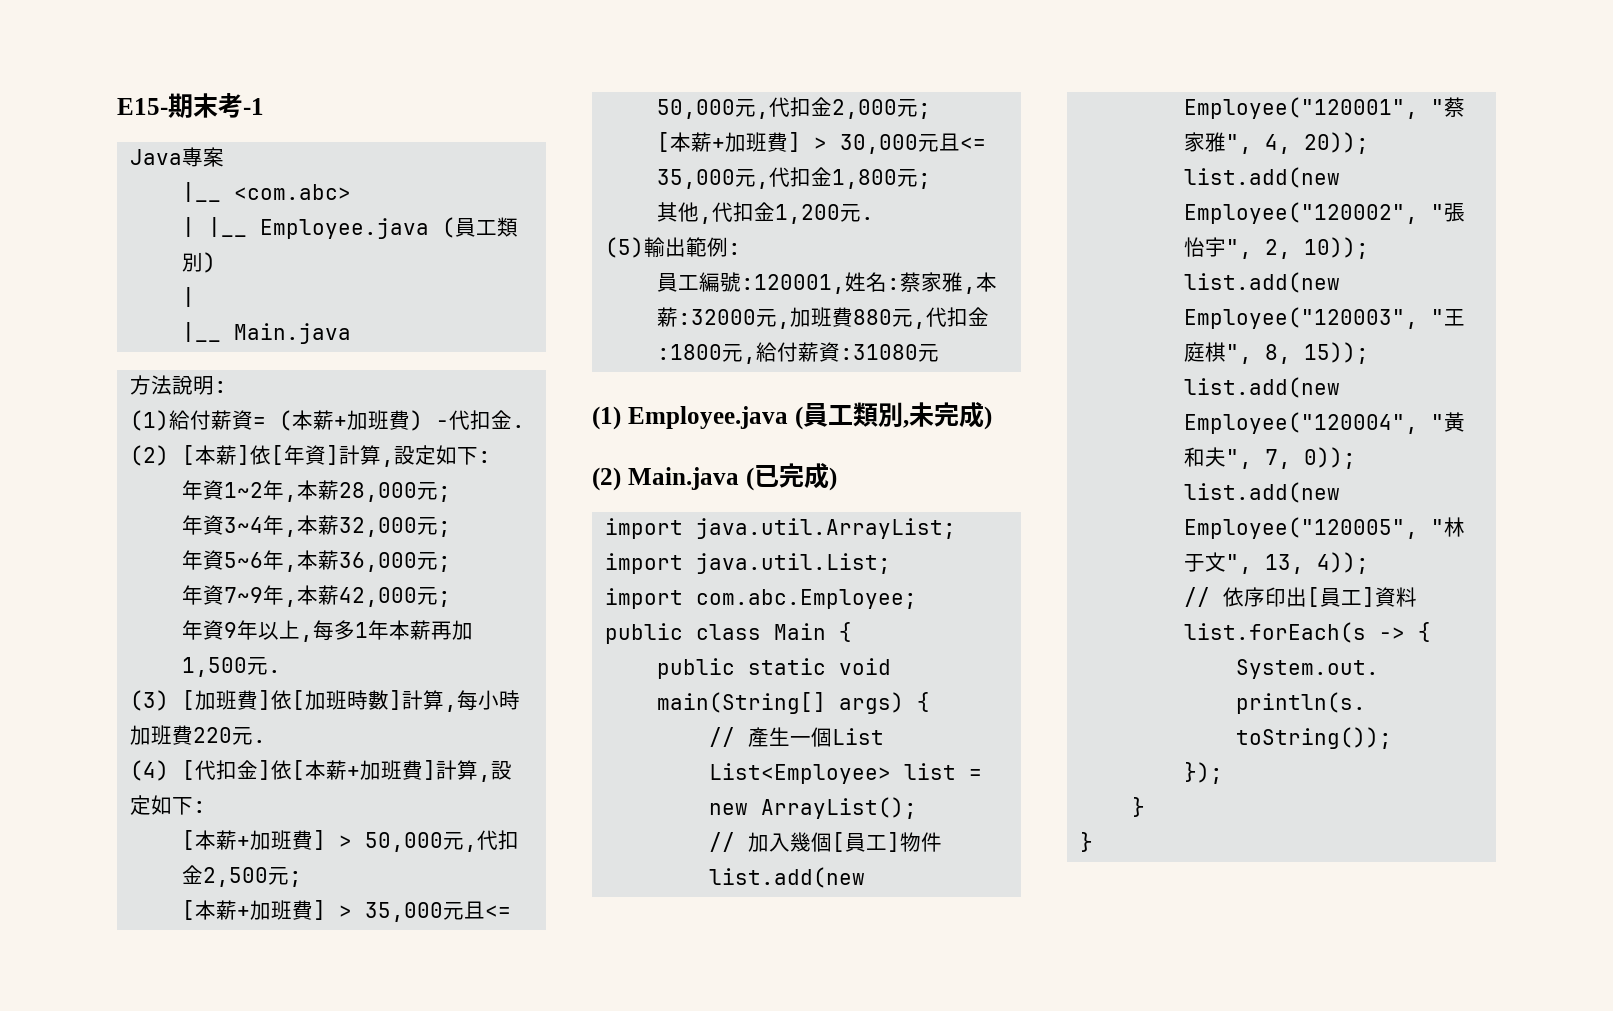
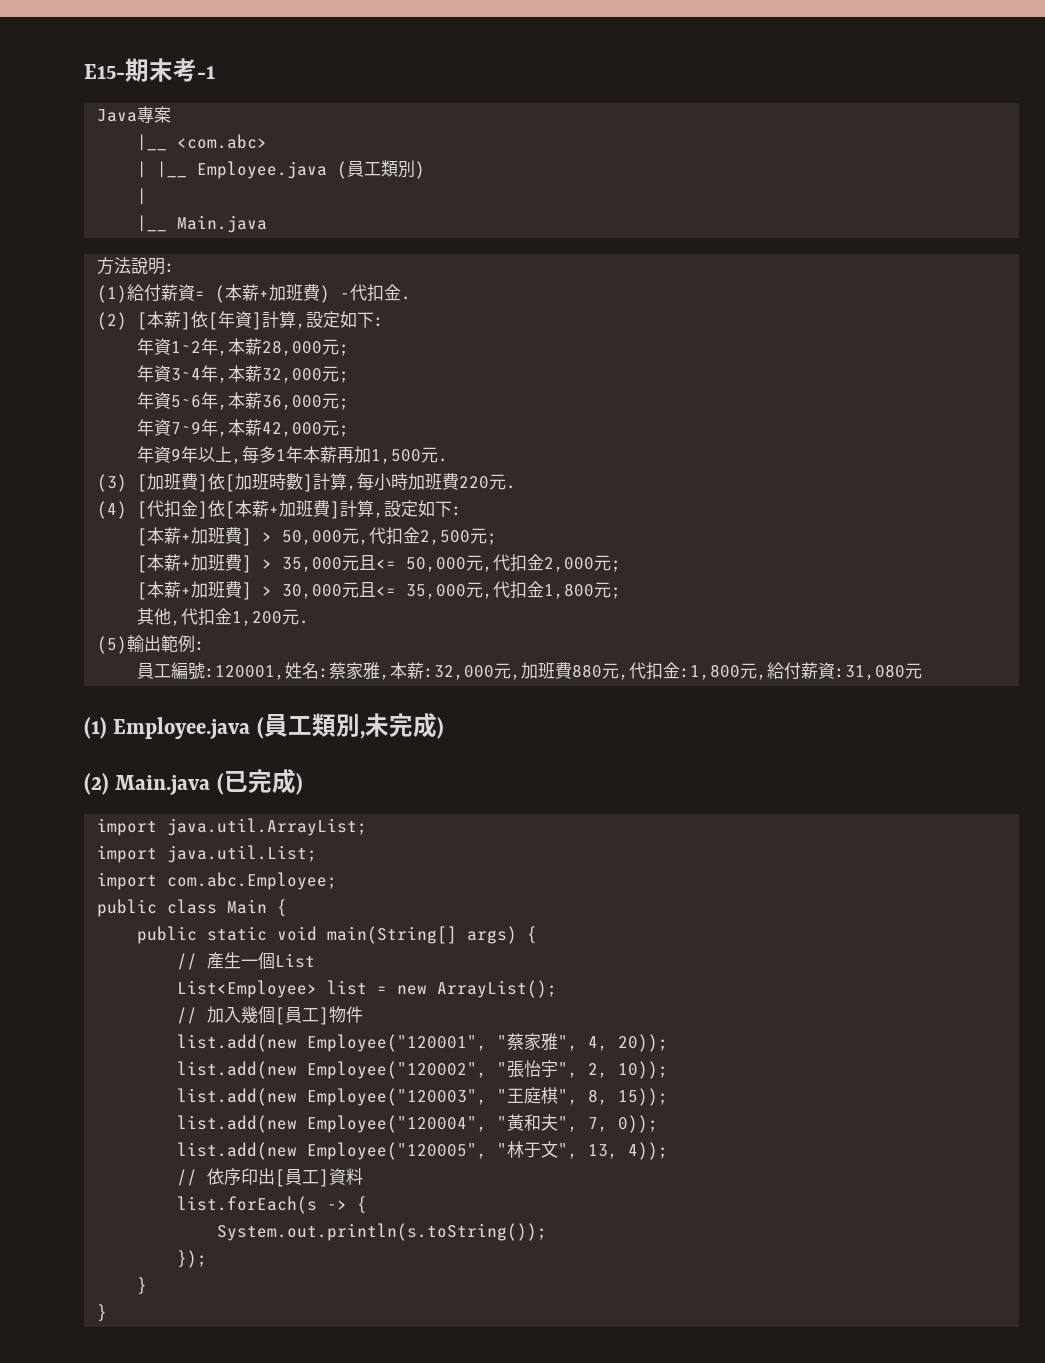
- 員工編號:120001,姓名:蔡家雅,本薪:32000元,加班費880元,代扣金:1800元,給付薪資:31080元
+ 員工編號:120001,姓名:蔡家雅,本薪:32,000元,加班費880元,代扣金:1,800元,給付薪資:31,080元

